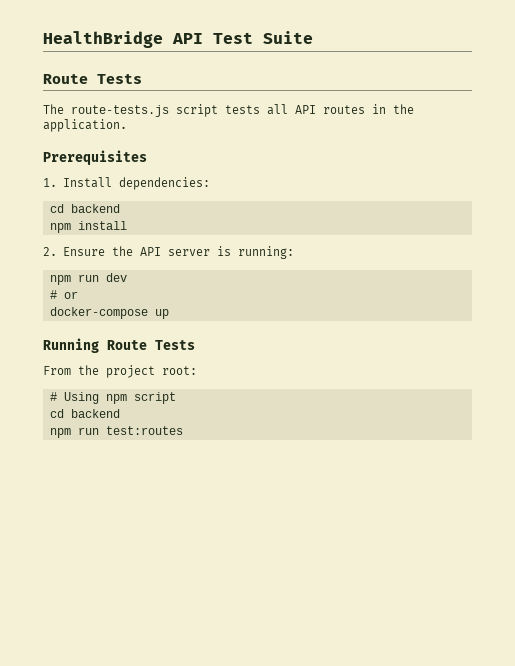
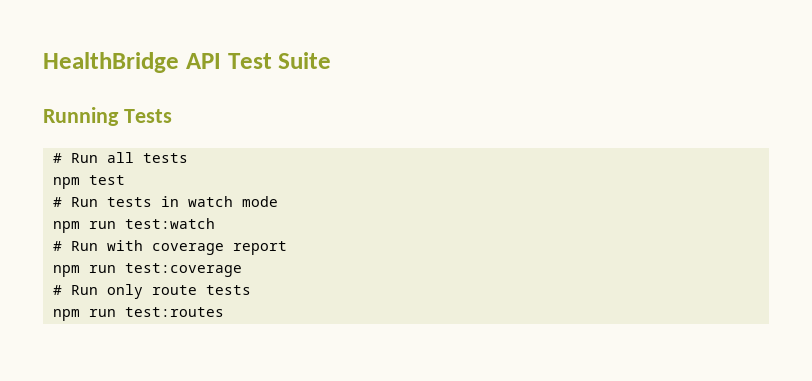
  HealthBridge API Test Suite
- Route Tests
- The route-tests.js script tests all API routes in the application.
- Prerequisites
- 1. Install dependencies:
- cd backend
- npm install
- 2. Ensure the API server is running:
- npm run dev
- # or
- docker-compose up
- Running Route Tests
- From the project root:
- # Using npm script
- cd backend
+ Running Tests
+ # Run all tests
+ npm test
+ # Run tests in watch mode
+ npm run test:watch
+ # Run with coverage report
+ npm run test:coverage
+ # Run only route tests

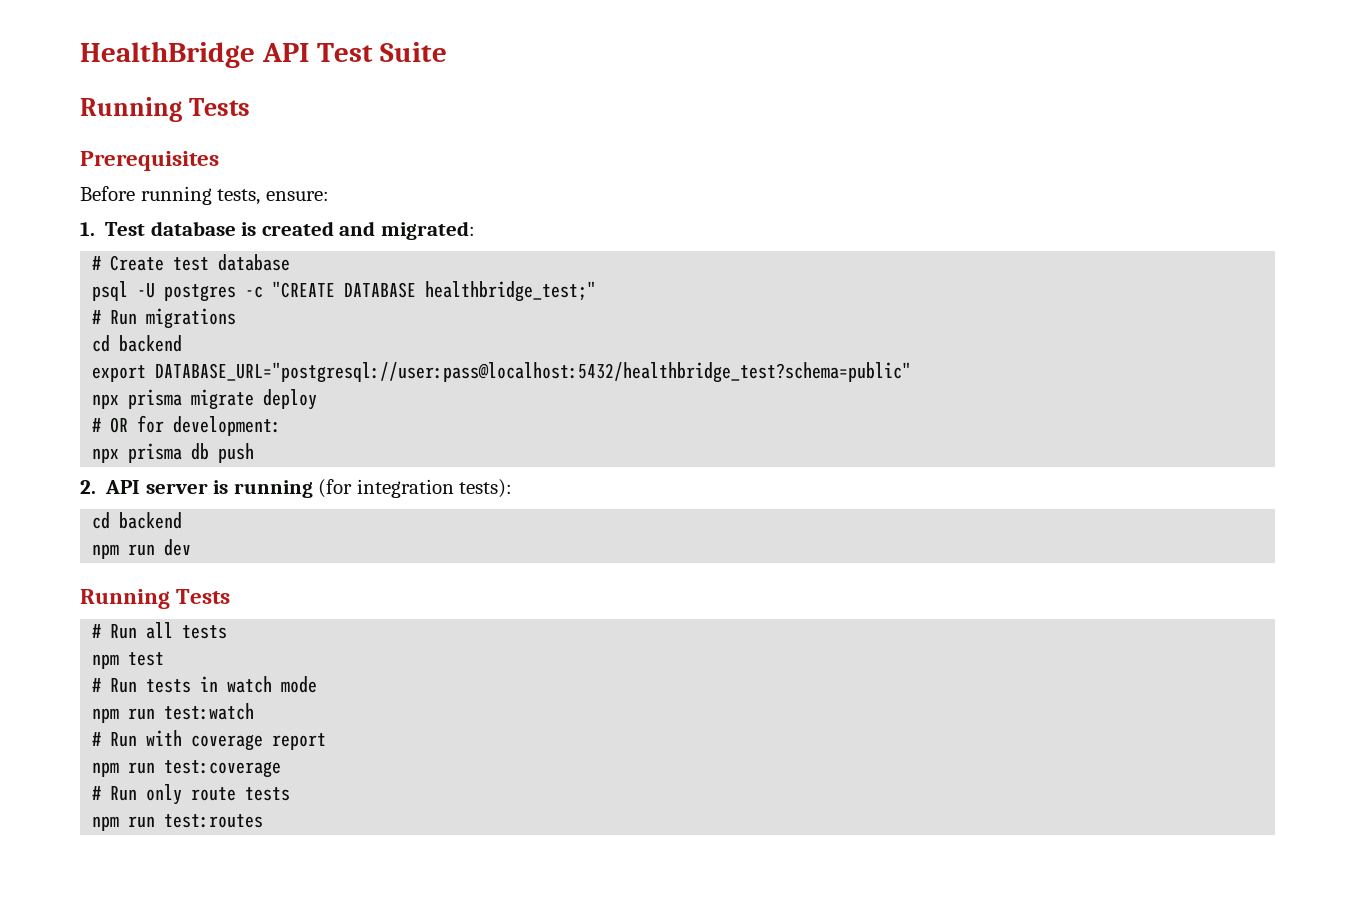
+ Prerequisites
+ Before running tests, ensure:
+ 1. Test database is created and migrated:
+ # Create test database
+ psql -U postgres -c "CREATE DATABASE healthbridge_test;"
+ # Run migrations
+ cd backend
+ export DATABASE_URL="postgresql://user:pass@localhost:5432/healthbridge_test?schema=public"
+ npx prisma migrate deploy
+ # OR for development:
+ npx prisma db push
+ 2. API server is running (for integration tests):
+ cd backend
+ npm run dev
+ Running Tests

